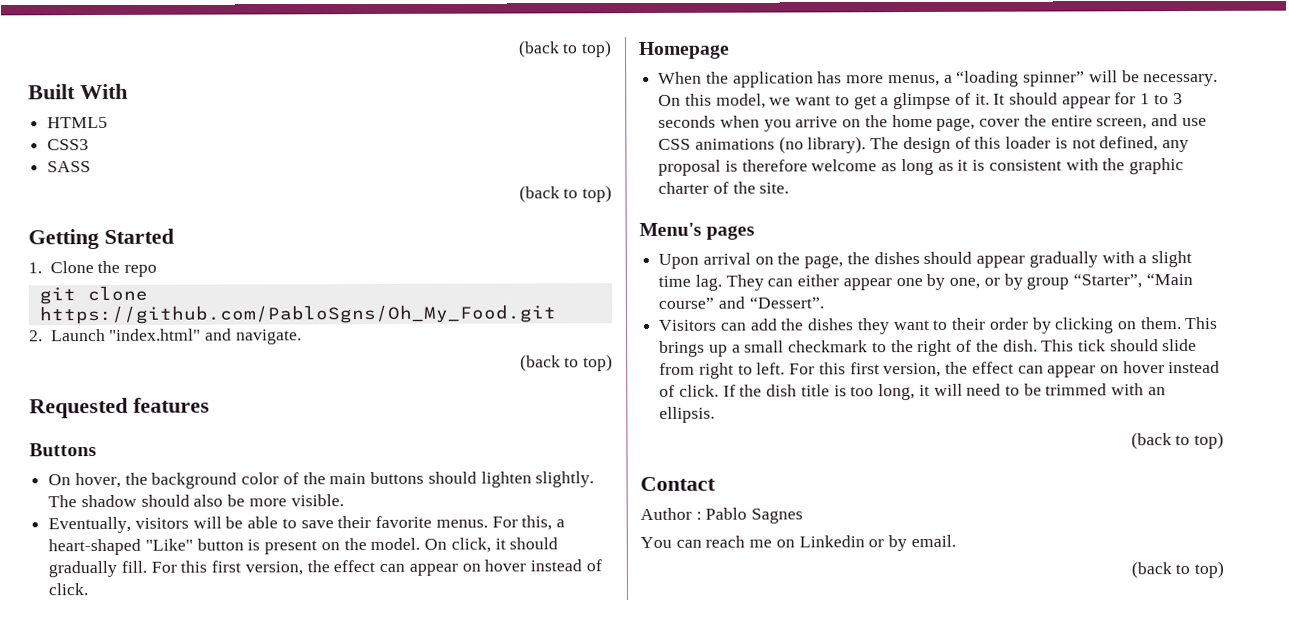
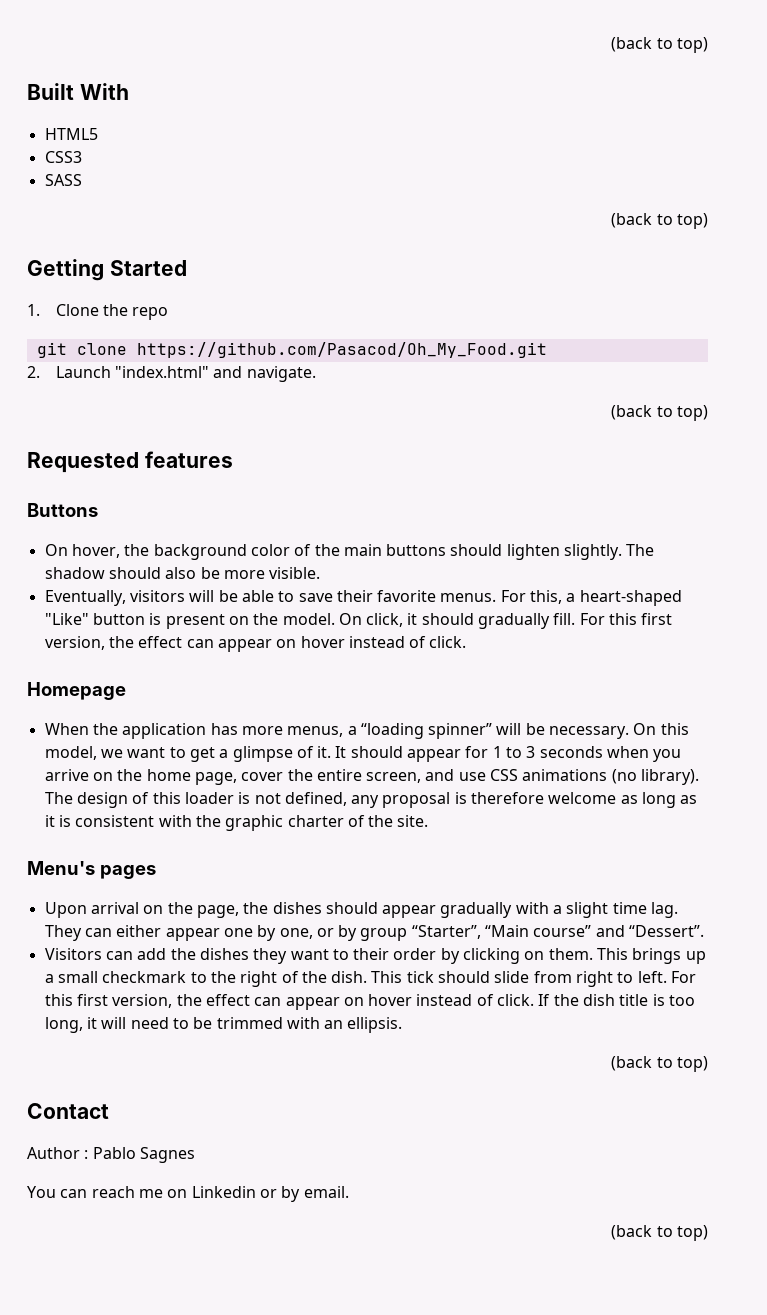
- git clone https://github.com/PabloSgns/Oh_My_Food.git
+ git clone https://github.com/Pasacod/Oh_My_Food.git

